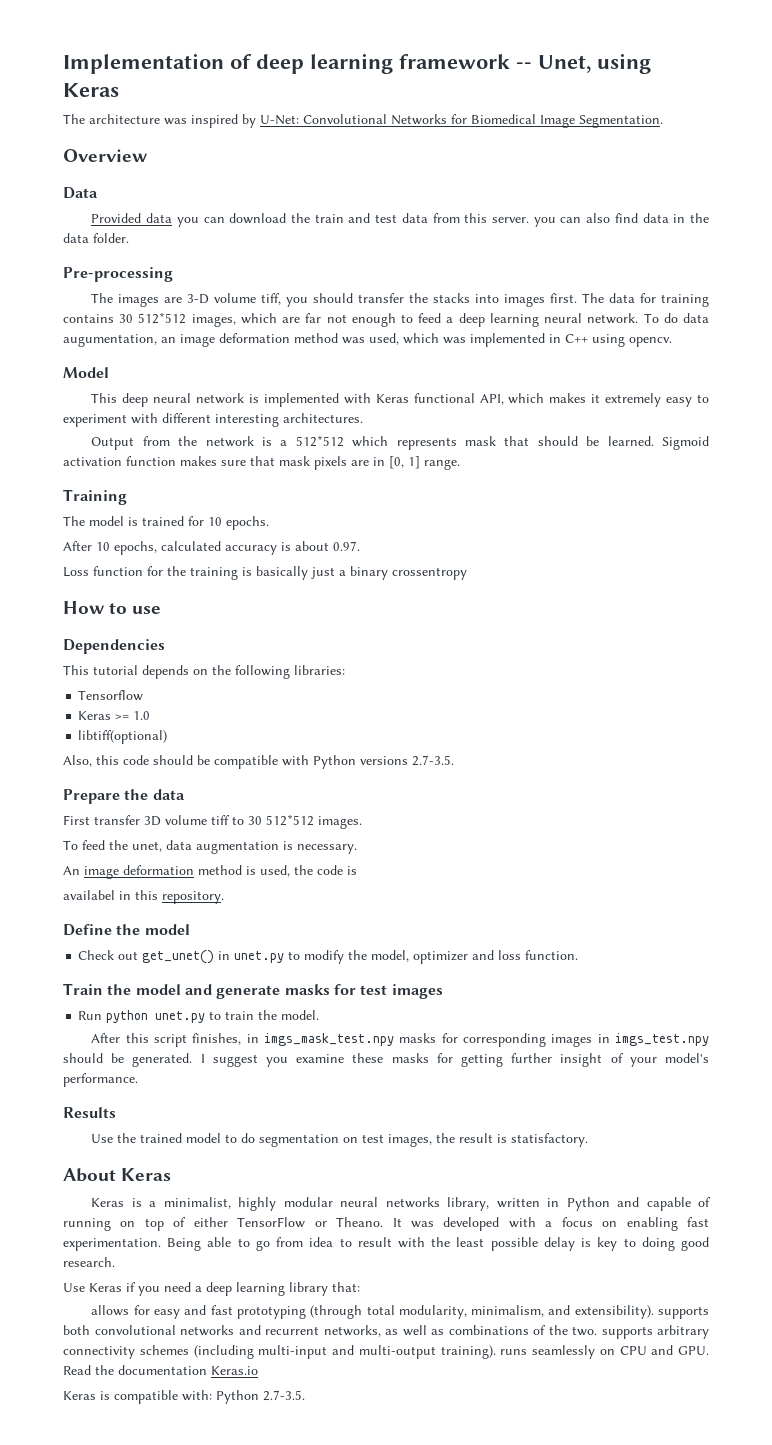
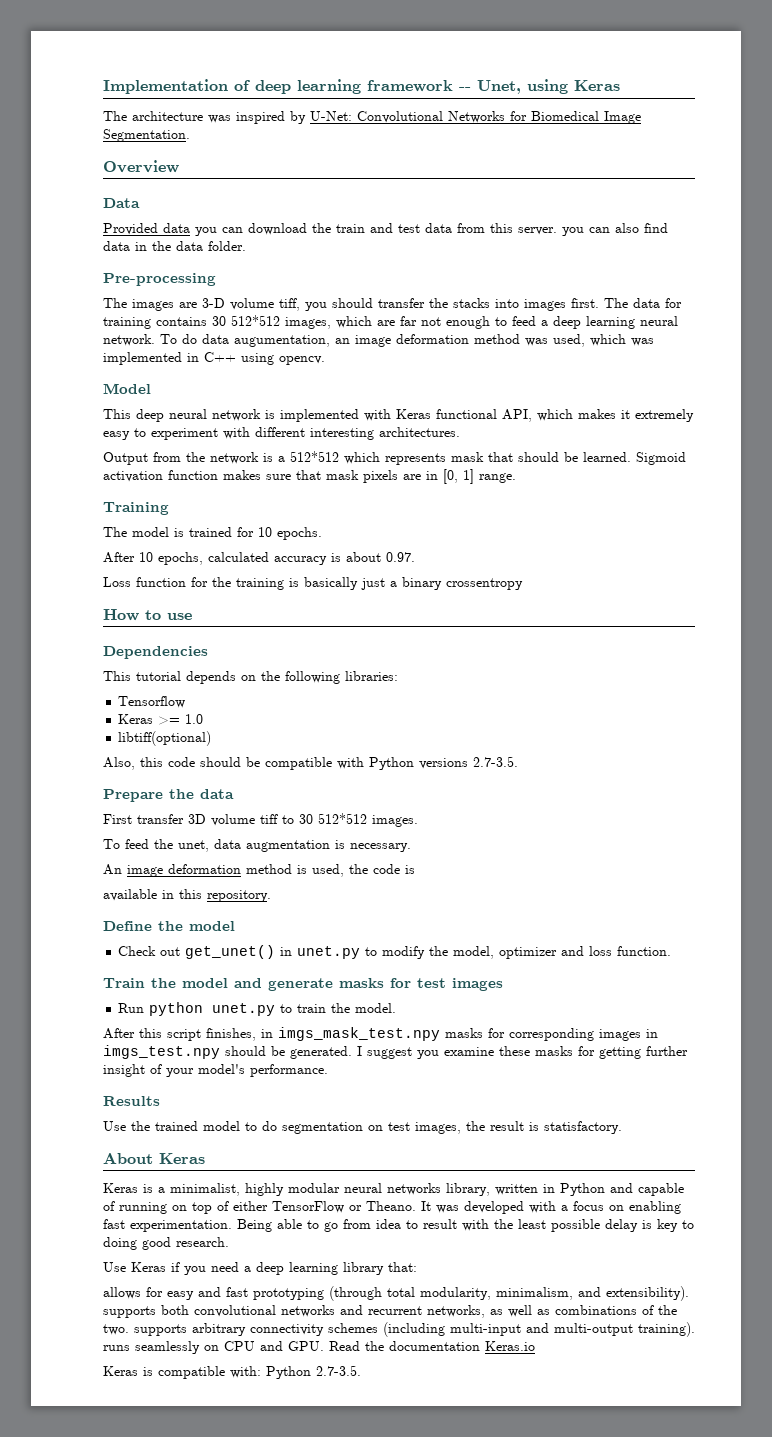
- availabel in this repository.
+ available in this repository.

